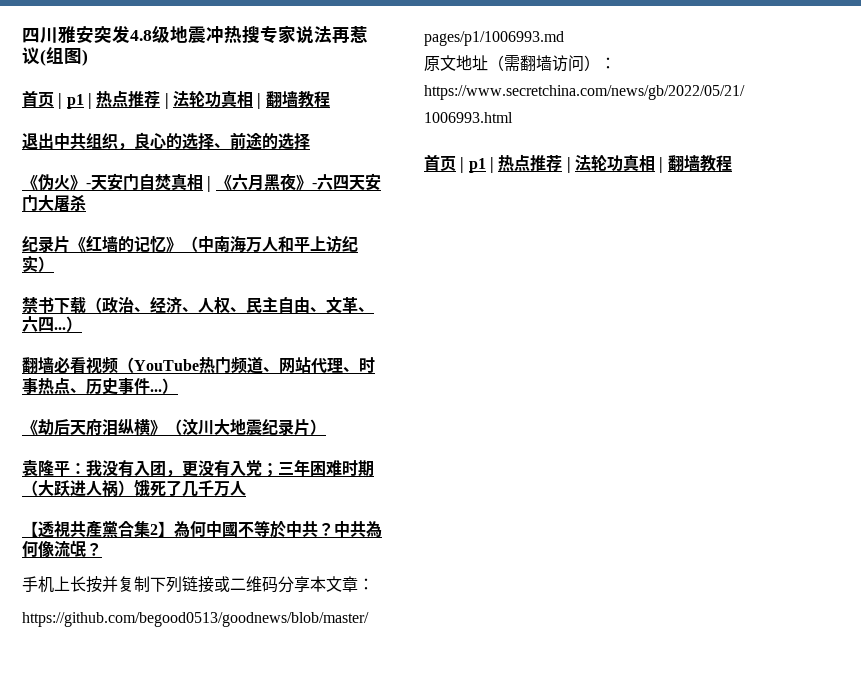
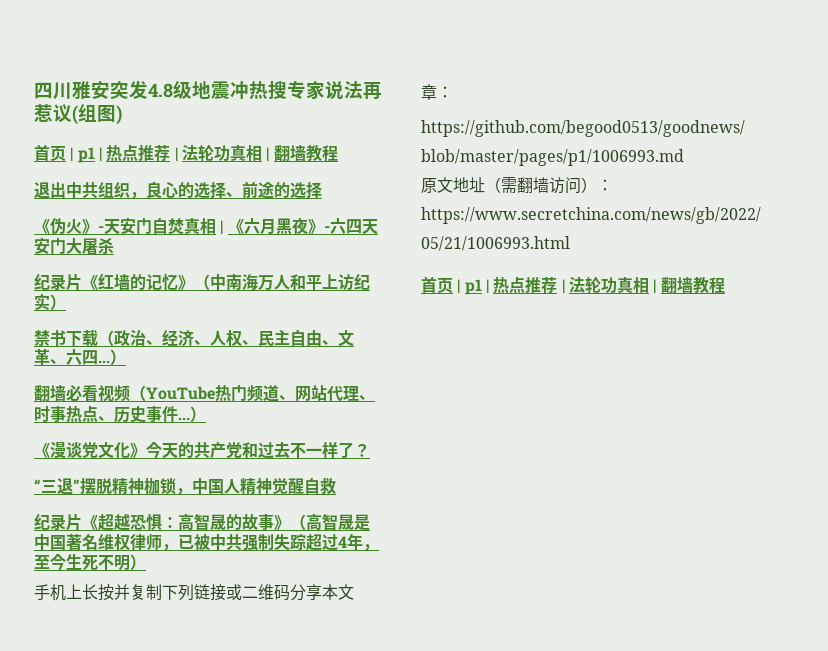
- 《劫后天府泪纵横》（汶川大地震纪录片）
- 袁隆平：我没有入团，更没有入党；三年困难时期（大跃进人祸）饿死了几千万人
- 【透視共產黨合集2】為何中國不等於中共？中共為何像流氓？
+ 《漫谈党文化》今天的共产党和过去不一样了？
+ “三退”摆脱精神枷锁，中国人精神觉醒自救
+ 纪录片《超越恐惧：高智晟的故事》（高智晟是中国著名维权律师，已被中共强制失踪超过4年，至今生死不明）

